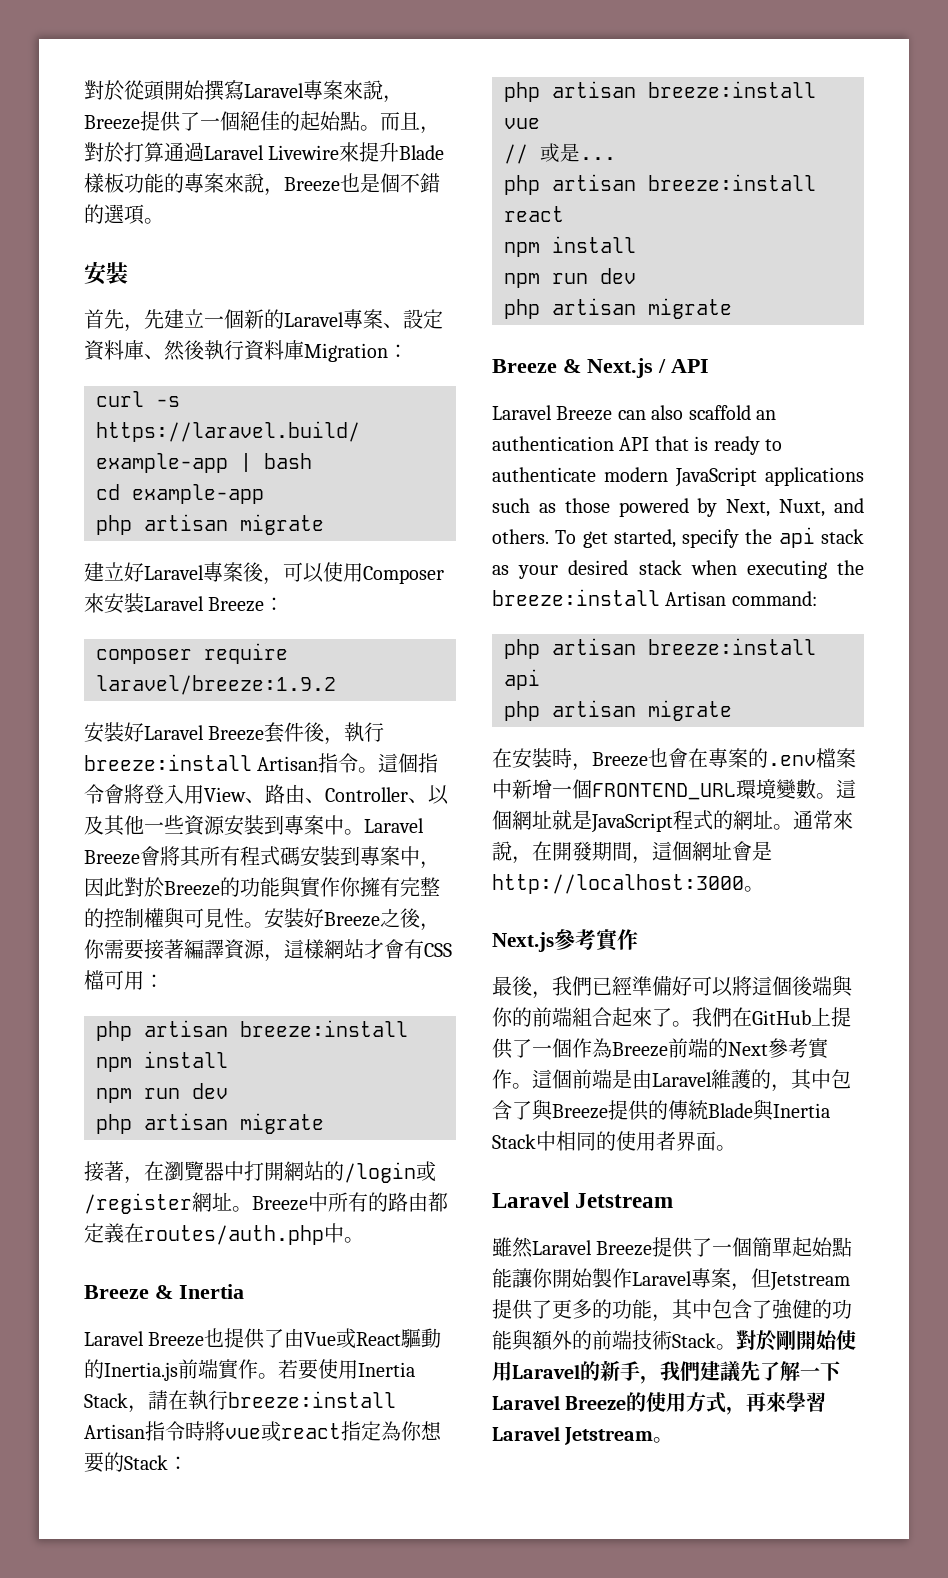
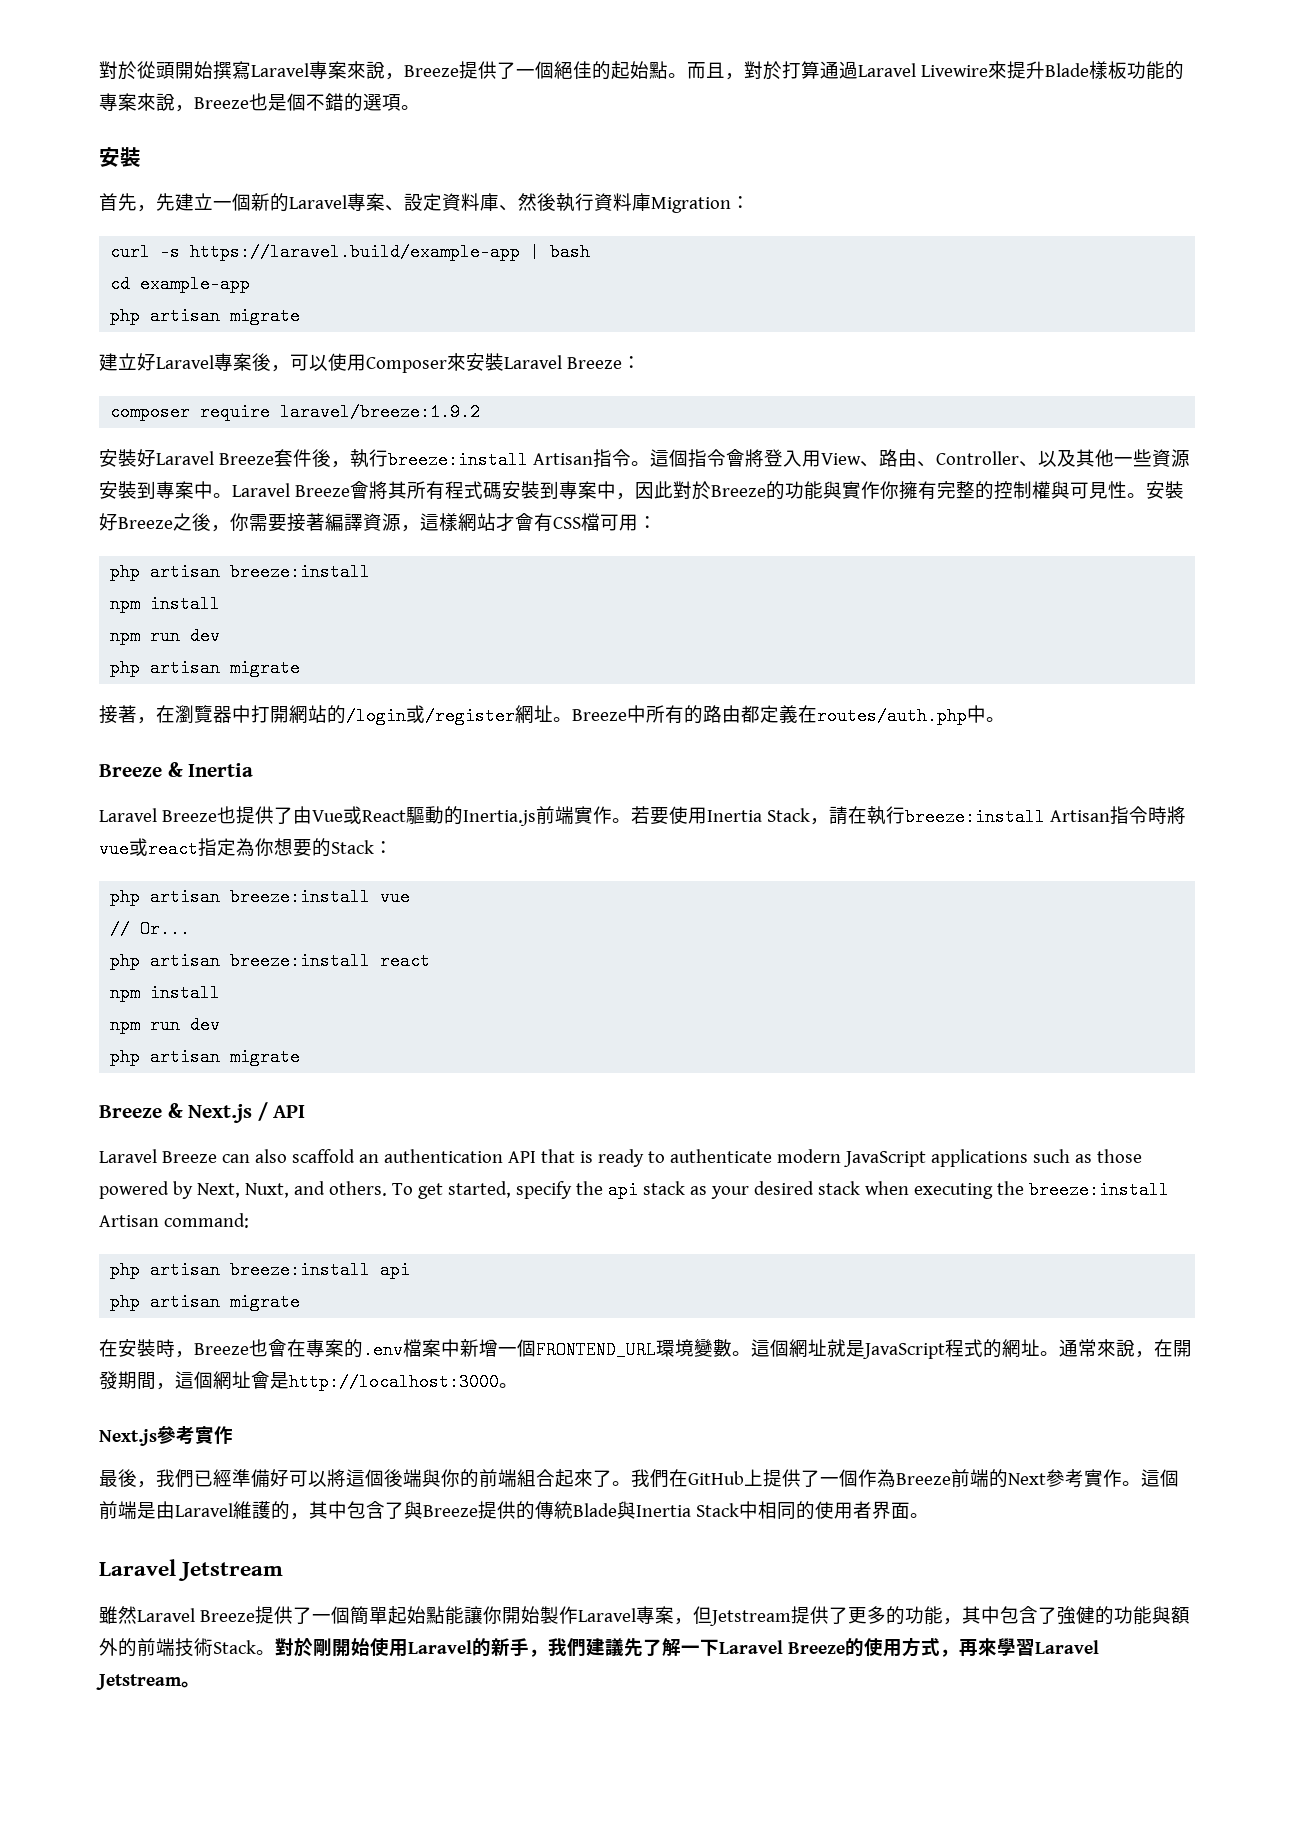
- // 或是...
+ // Or...

